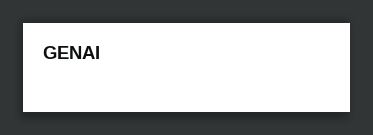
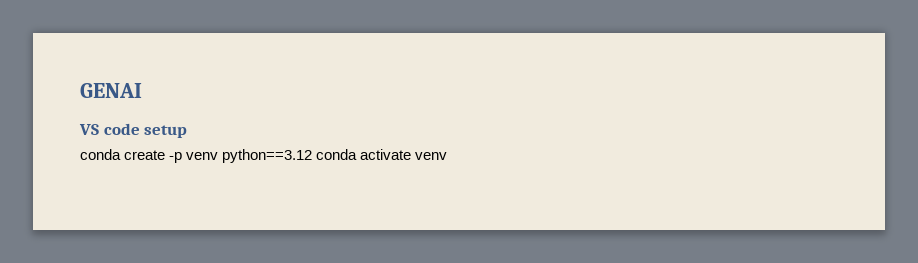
+ VS code setup
+ conda create -p venv python==3.12 conda activate venv

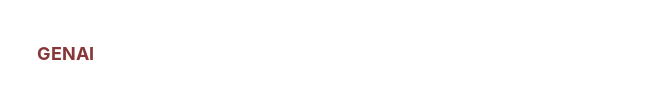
- VS code setup
- conda create -p venv python==3.12 conda activate venv

